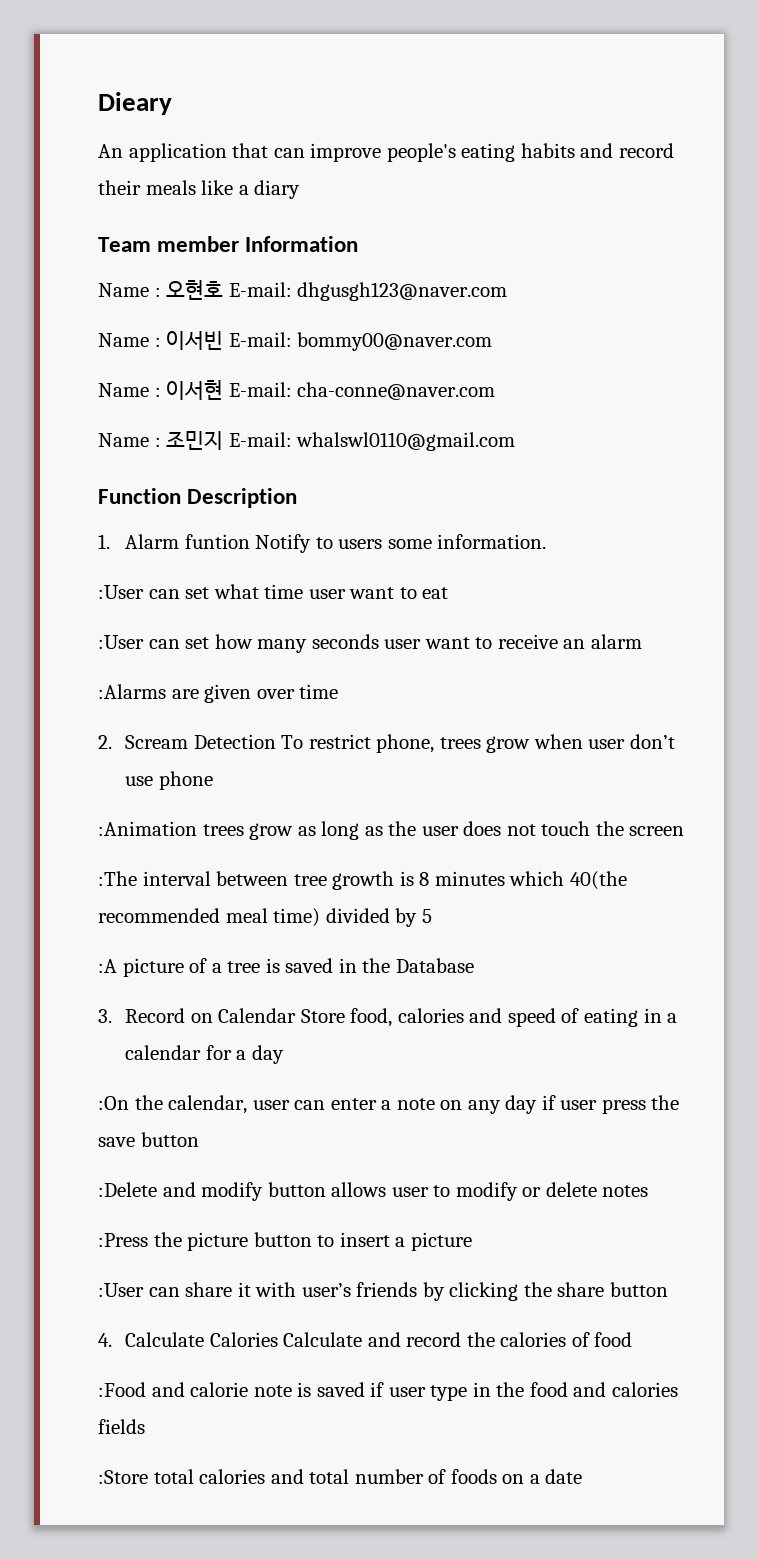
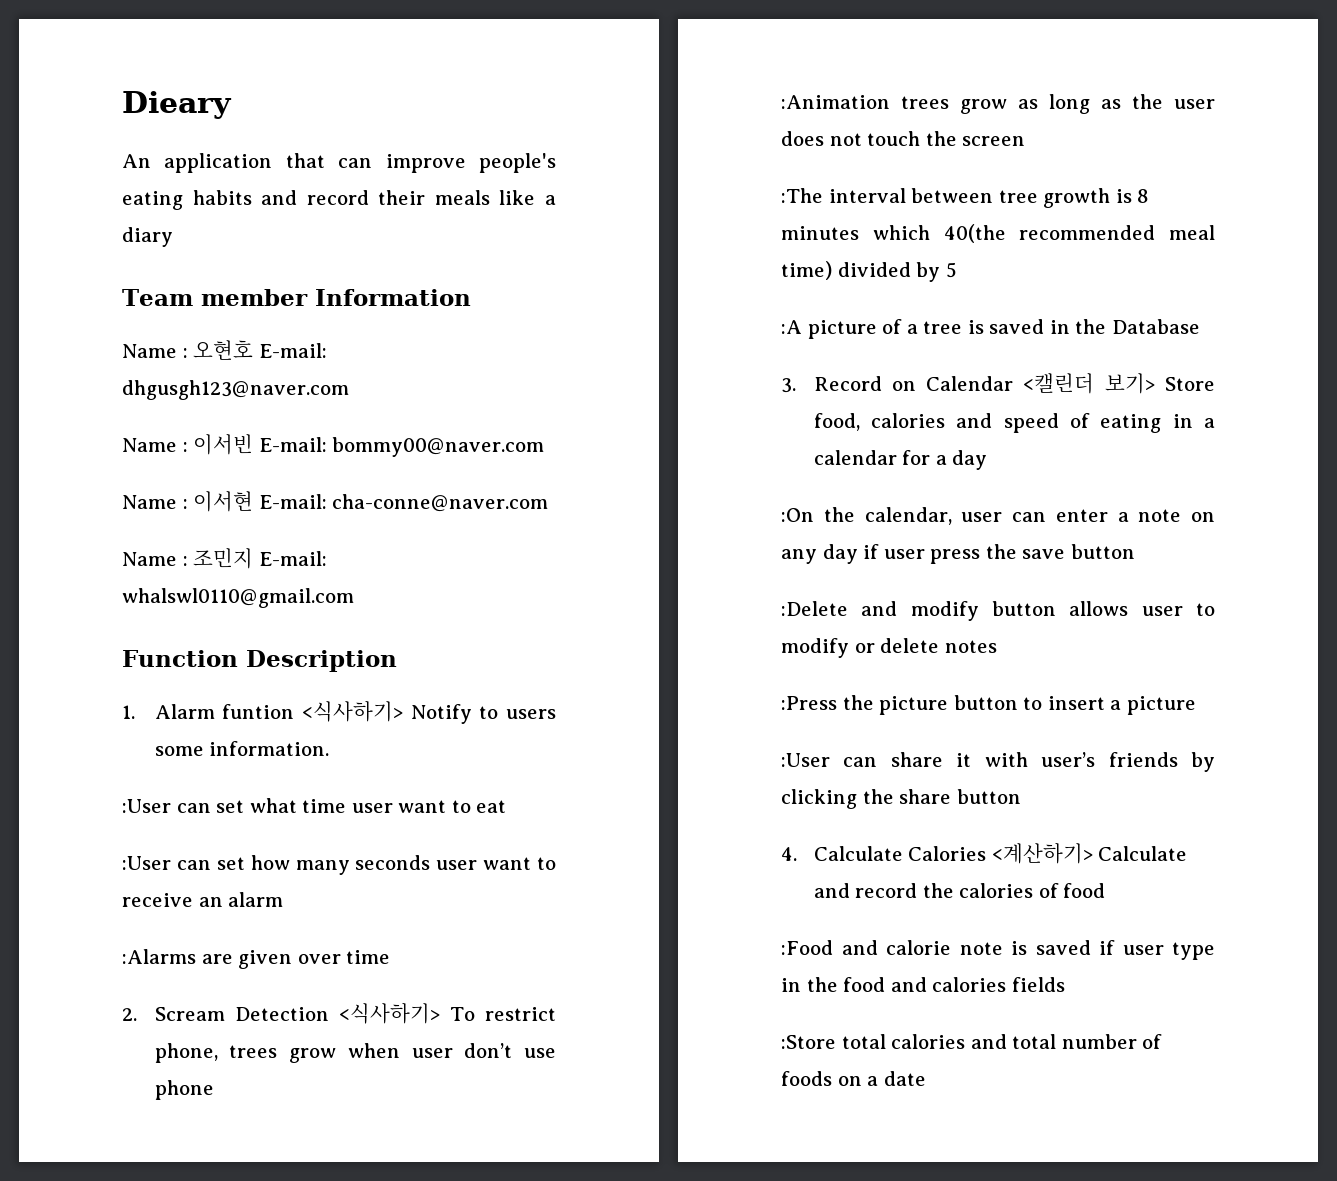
- 1. Alarm funtion Notify to users some information.
+ 1. Alarm funtion <식사하기> Notify to users some information.
- 2. Scream Detection To restrict phone, trees grow when user don’t use phone
+ 2. Scream Detection <식사하기> To restrict phone, trees grow when user don’t use phone
- 3. Record on Calendar Store food, calories and speed of eating in a calendar for a day
+ 3. Record on Calendar <캘린더 보기> Store food, calories and speed of eating in a calendar for a day
- 4. Calculate Calories Calculate and record the calories of food
+ 4. Calculate Calories <계산하기> Calculate and record the calories of food

